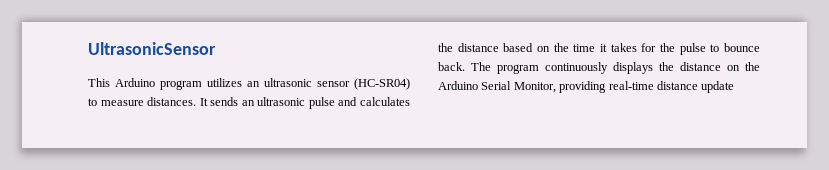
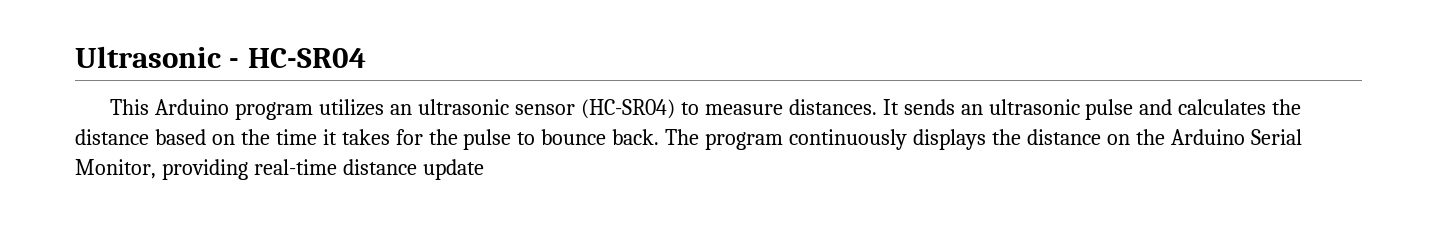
- UltrasonicSensor
+ Ultrasonic - HC-SR04

